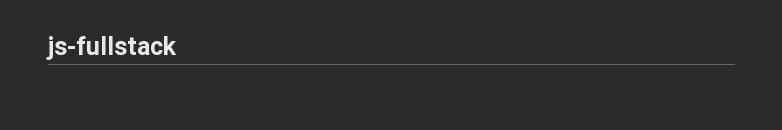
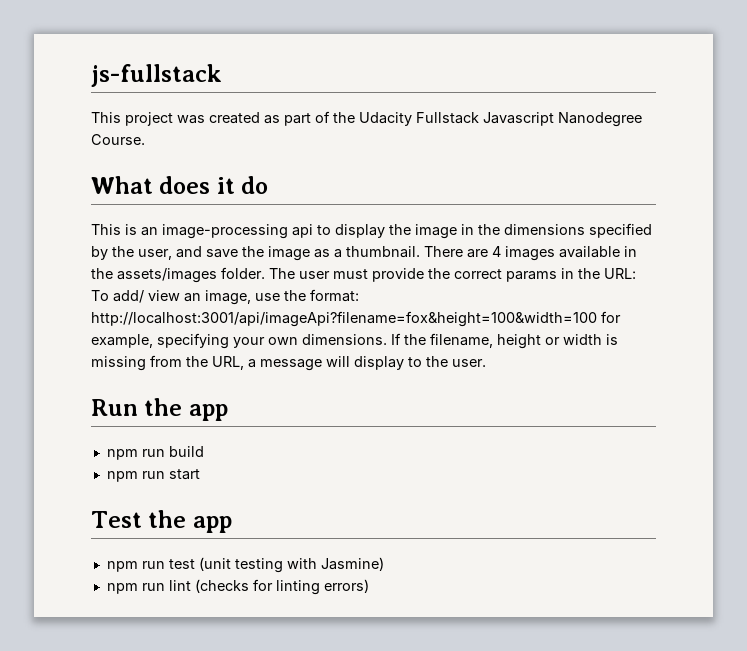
+ This project was created as part of the Udacity Fullstack Javascript Nanodegree Course.
+ What does it do
+ This is an image-processing api to display the image in the dimensions specified by the user, and save the image as a thumbnail. There are 4 images available in the assets/images folder. The user must provide the correct params in the URL: To add/ view an image, use the format: http://localhost:3001/api/imageApi?filename=fox&height=100&width=100 for example, specifying your own dimensions. If the filename, height or width is missing from the URL, a message will display to the user.
+ Run the app
+ npm run build
+ npm run start
+ Test the app
+ npm run test (unit testing with Jasmine)
+ npm run lint (checks for linting errors)

